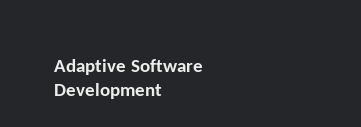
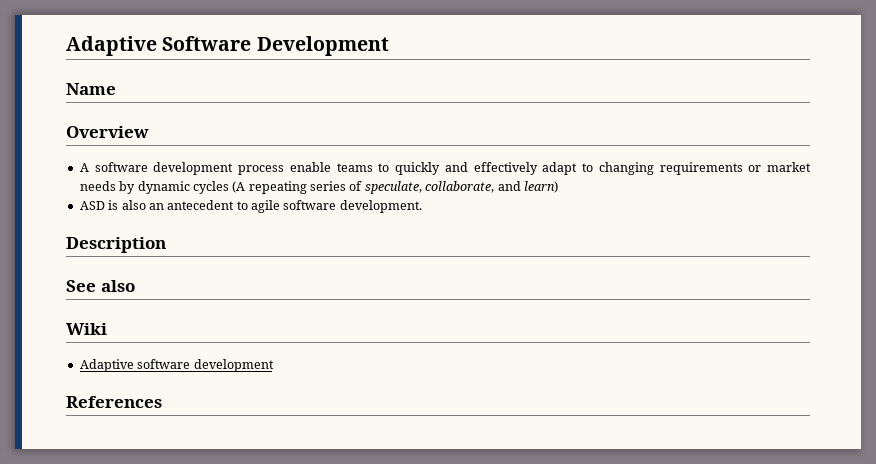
+ Name
+ Overview
+ A software development process enable teams to quickly and effectively adapt to changing requirements or market needs by dynamic cycles (A repeating series of speculate, collaborate, and learn)
+ ASD is also an antecedent to agile software development.
+ Description
+ See also
+ Wiki
+ Adaptive software development
+ References

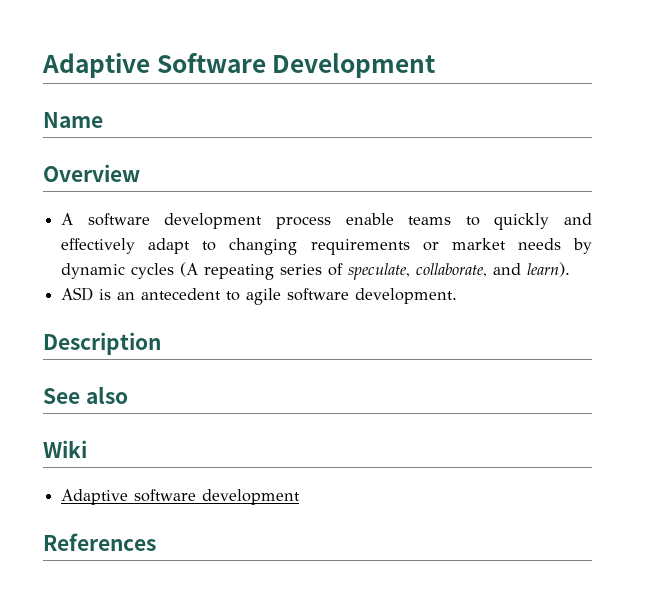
- A software development process enable teams to quickly and effectively adapt to changing requirements or market needs by dynamic cycles (A repeating series of speculate, collaborate, and learn)
+ A software development process enable teams to quickly and effectively adapt to changing requirements or market needs by dynamic cycles (A repeating series of speculate, collaborate, and learn).
- ASD is also an antecedent to agile software development.
+ ASD is an antecedent to agile software development.

